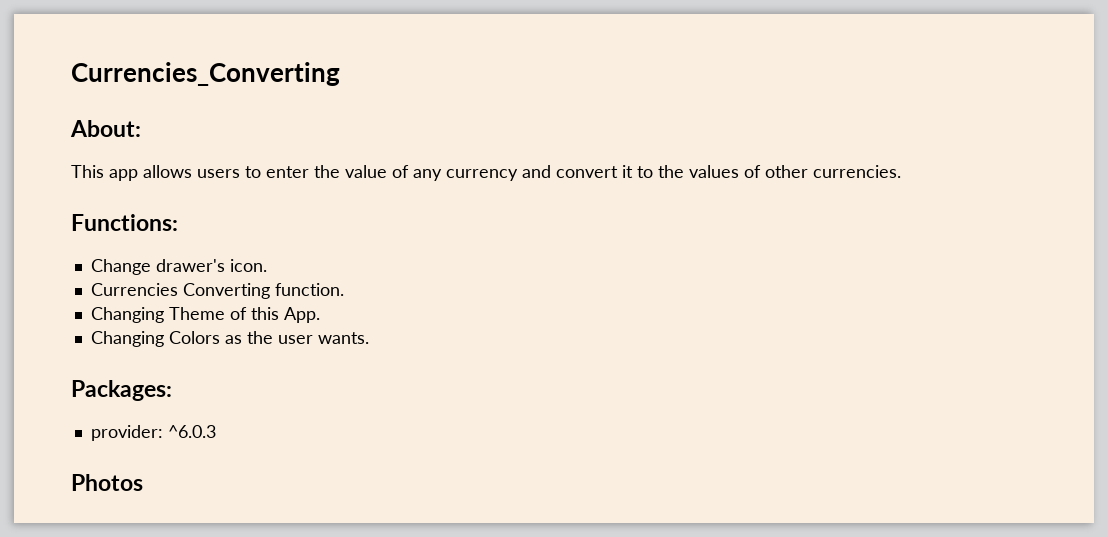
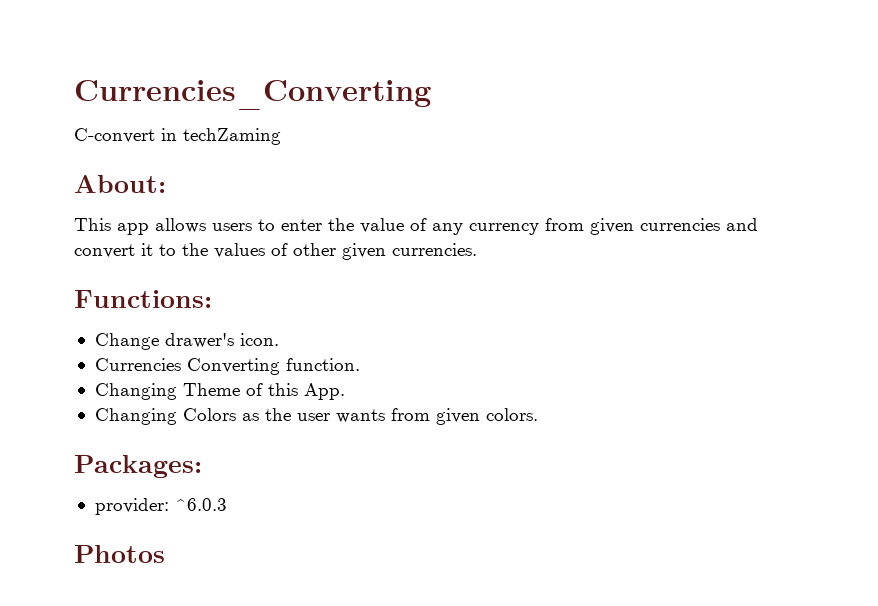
+ C-convert in techZaming
- This app allows users to enter the value of any currency and convert it to the values of other currencies.
+ This app allows users to enter the value of any currency from given currencies and convert it to the values of other given currencies.
- Changing Colors as the user wants.
+ Changing Colors as the user wants from given colors.

